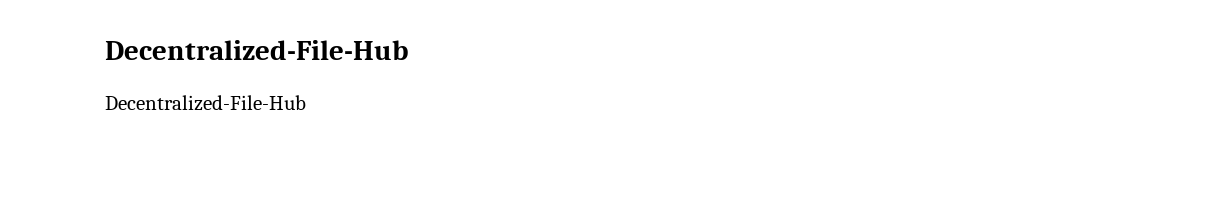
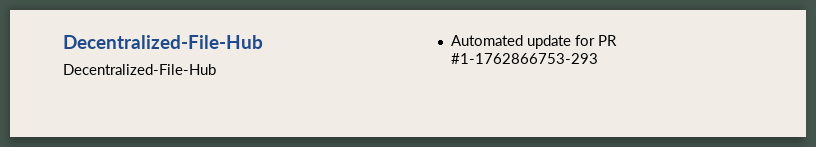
+ Automated update for PR #1-1762866753-293

